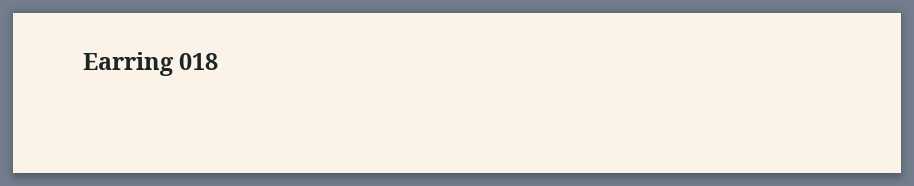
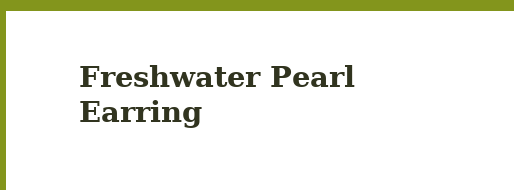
- Earring 018
+ Freshwater Pearl Earring

